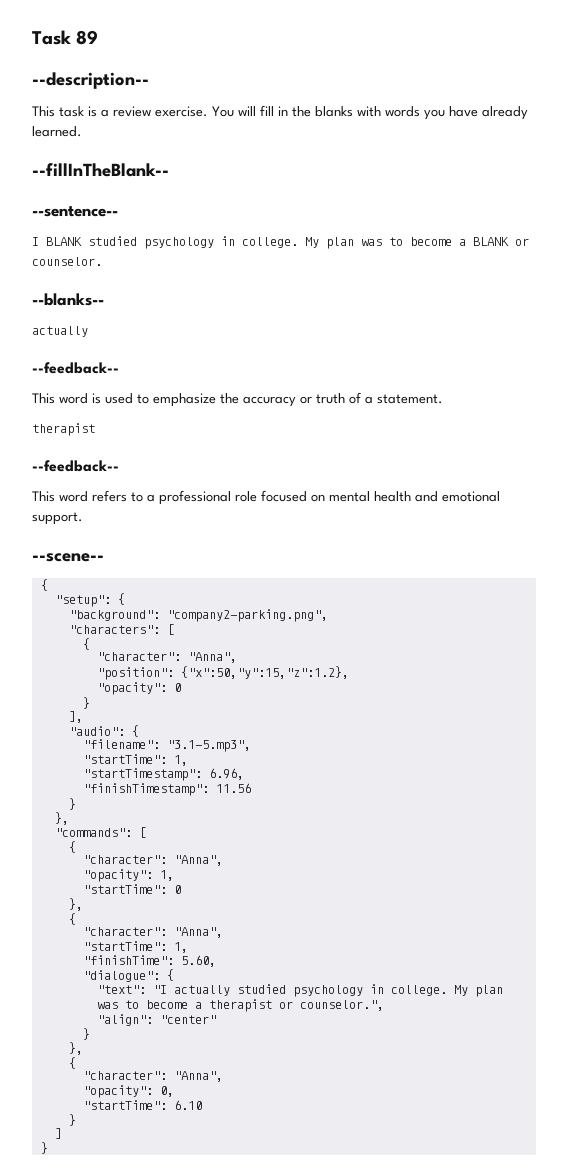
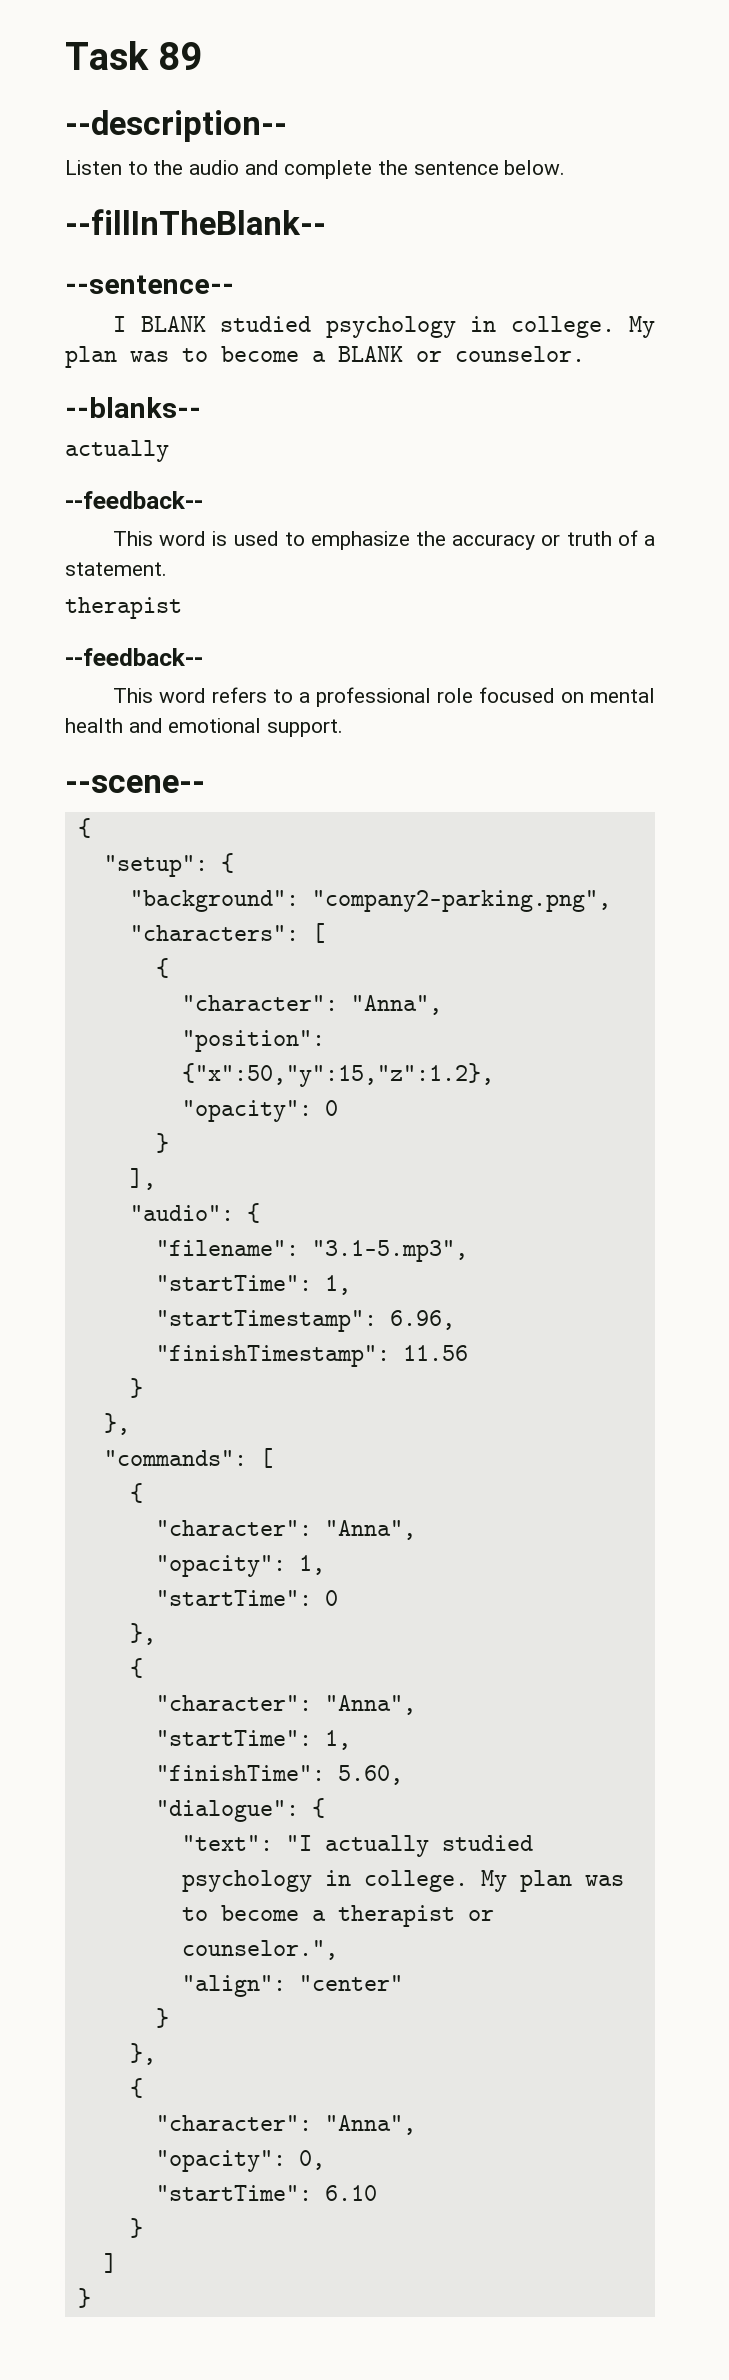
- This task is a review exercise. You will fill in the blanks with words you have already learned.
+ Listen to the audio and complete the sentence below.

